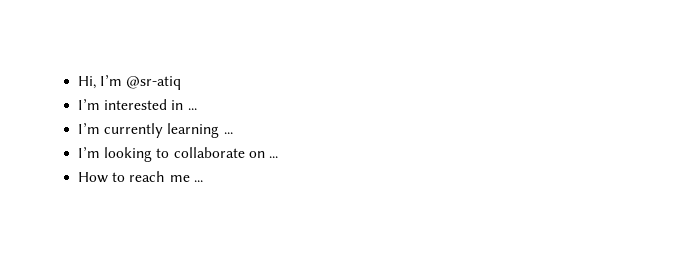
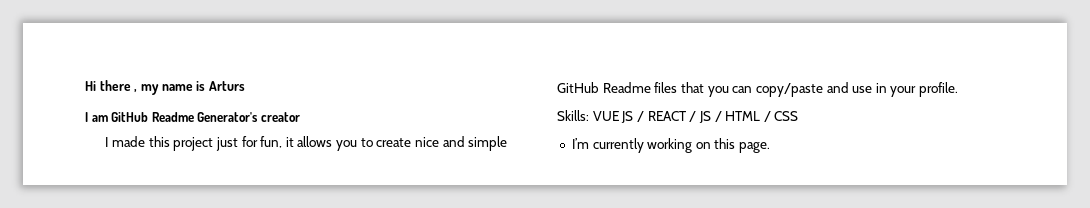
- Hi, I’m @sr-atiq
- I’m interested in ...
- I’m currently learning ...
- I’m looking to collaborate on ...
- How to reach me ...
+ Hi there , my name is Arturs
+ I am GitHub Readme Generator's creator
+ I made this project just for fun, it allows you to create nice and simple GitHub Readme files that you can copy/paste and use in your profile.
+ Skills: VUE JS / REACT / JS / HTML / CSS
+ I’m currently working on this page.

